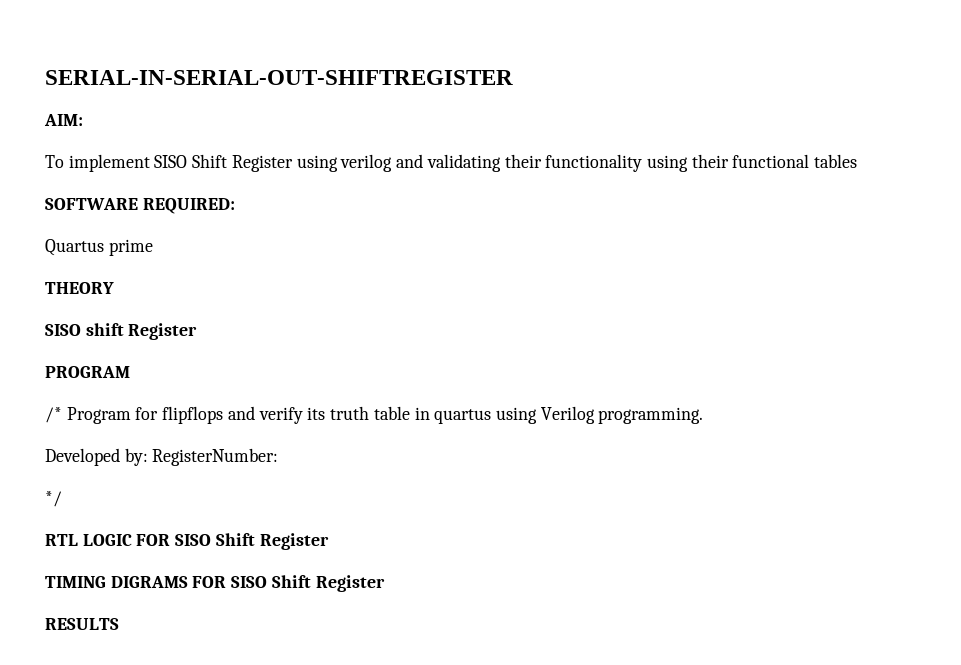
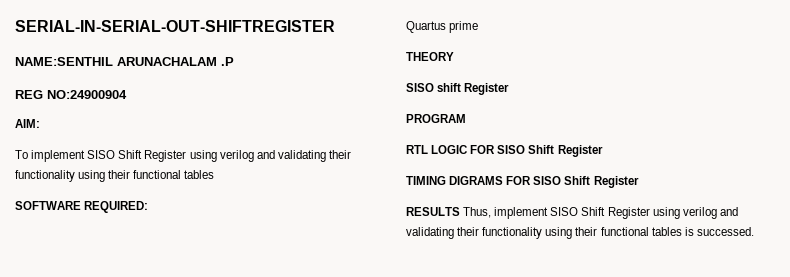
+ NAME:SENTHIL ARUNACHALAM .P
+ REG NO:24900904
- /* Program for flipflops and verify its truth table in quartus using Verilog programming.
- Developed by: RegisterNumber:
- */
- RESULTS
+ RESULTS Thus, implement SISO Shift Register using verilog and validating their functionality using their functional tables is successed.

